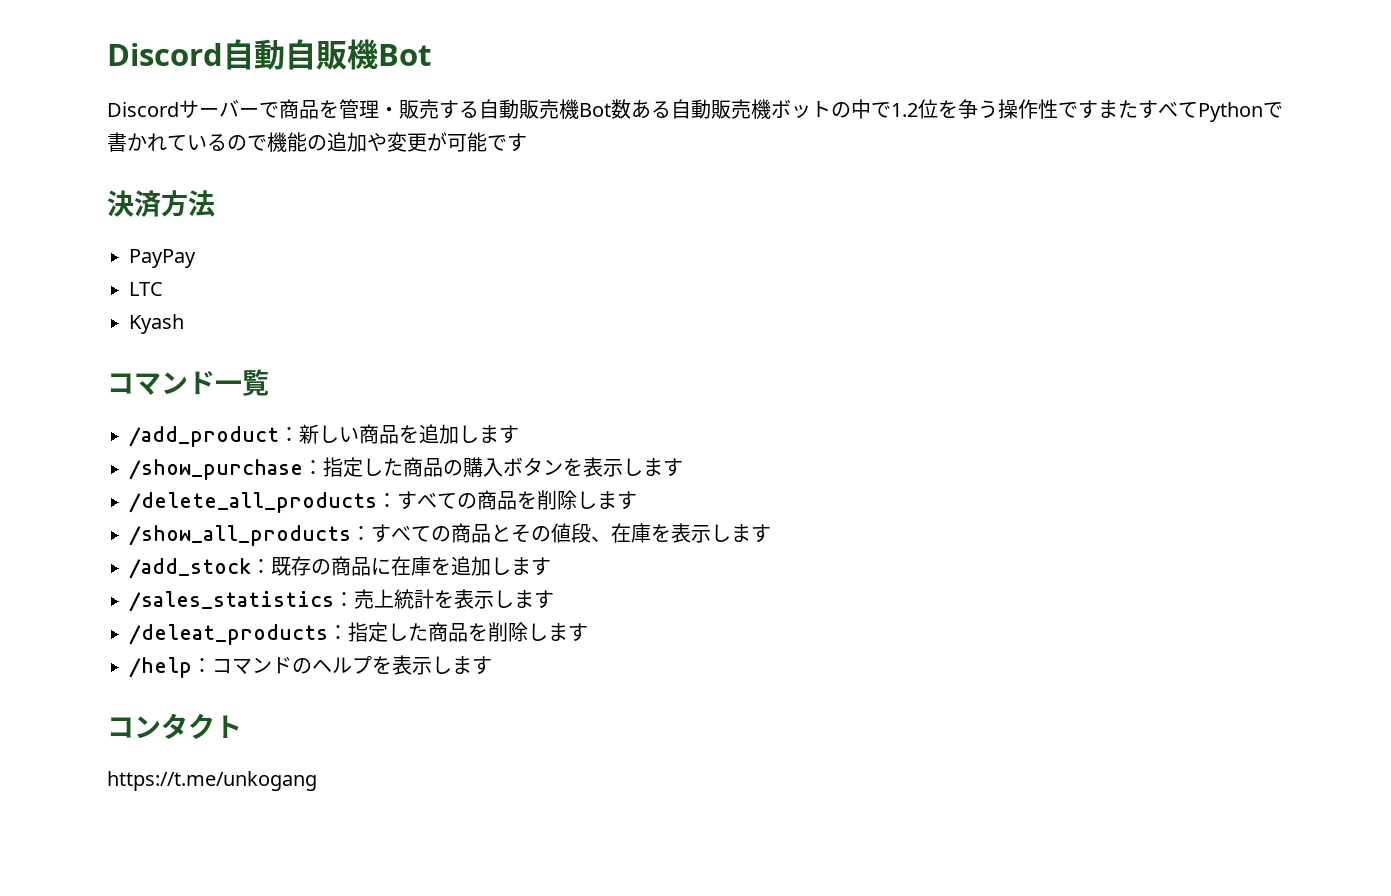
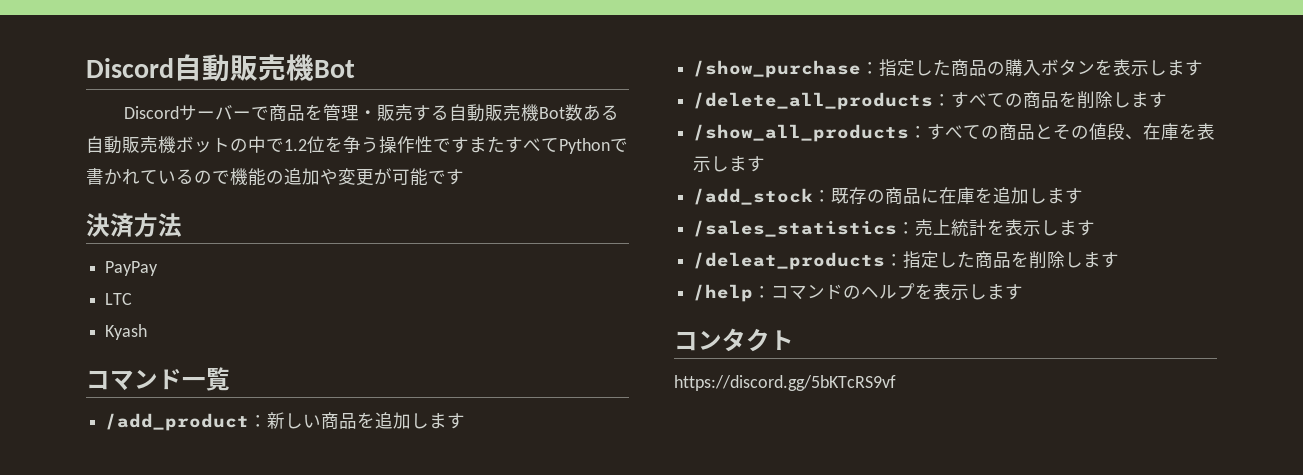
- Discord自動自販機Bot
+ Discord自動販売機Bot
- https://t.me/unkogang
+ https://discord.gg/5bKTcRS9vf

